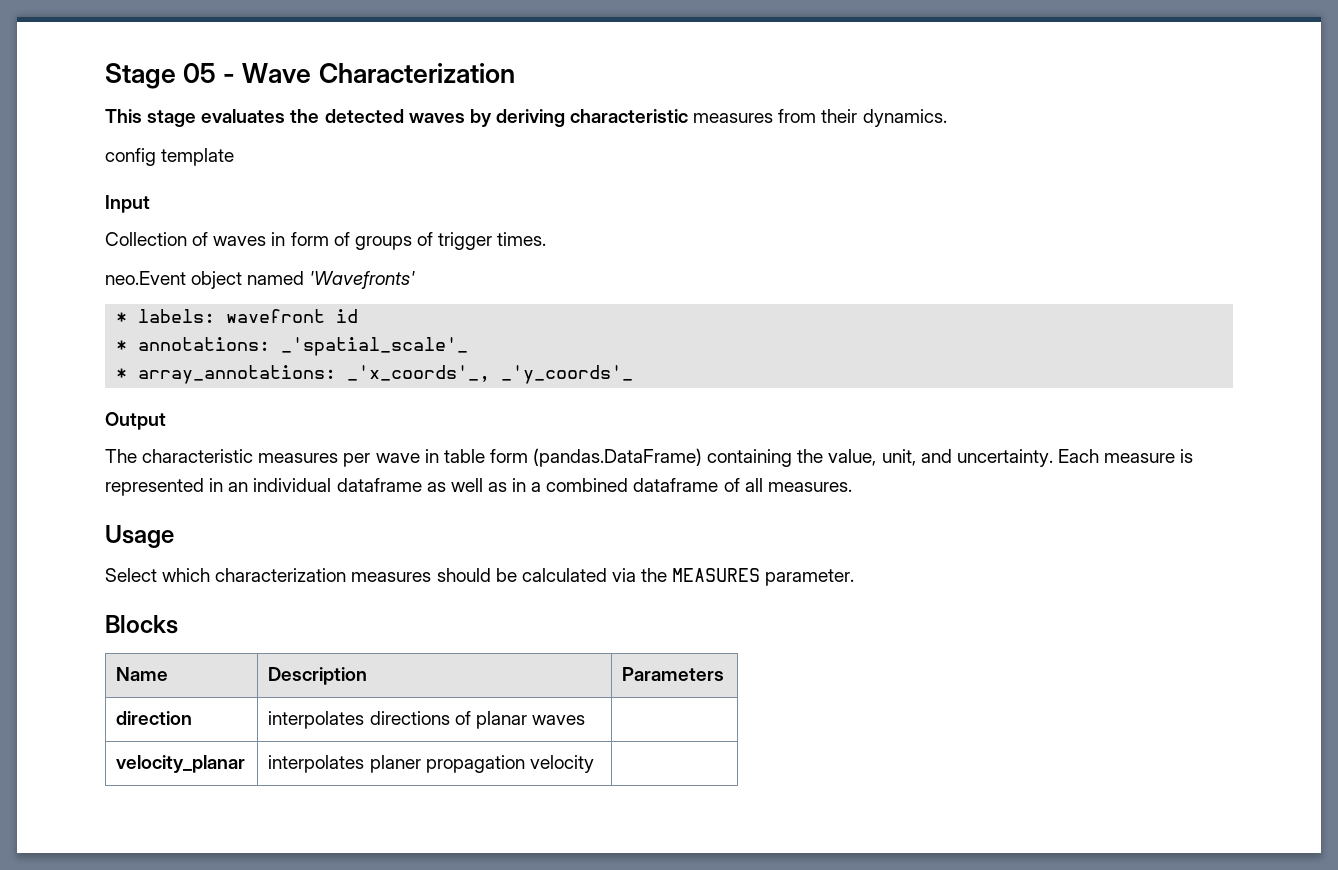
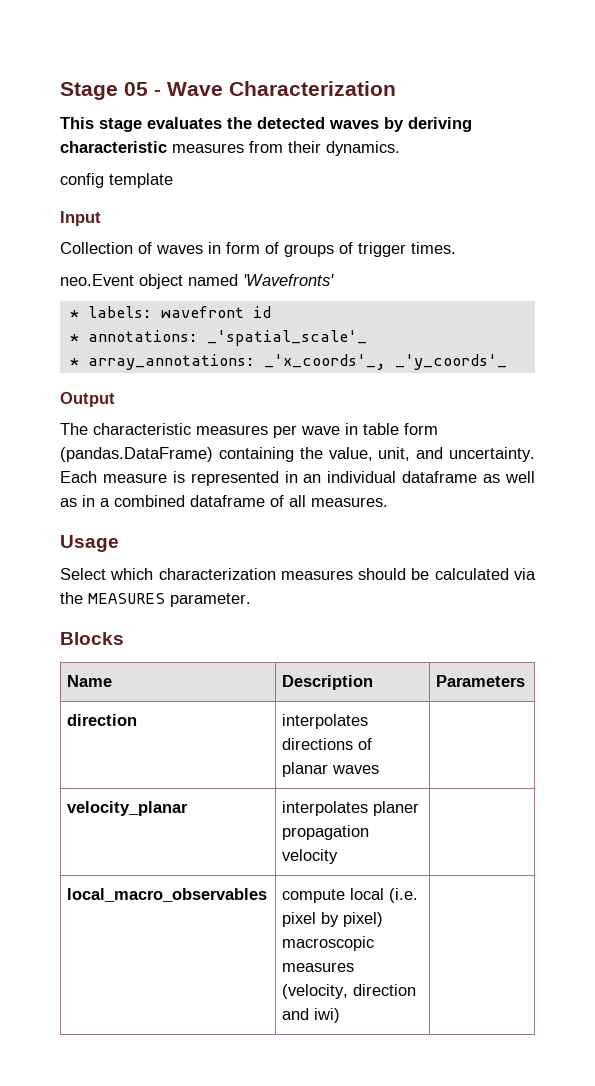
+ local_macro_observables | compute local (i.e. pixel by pixel) macroscopic measures (velocity, direction and iwi) |

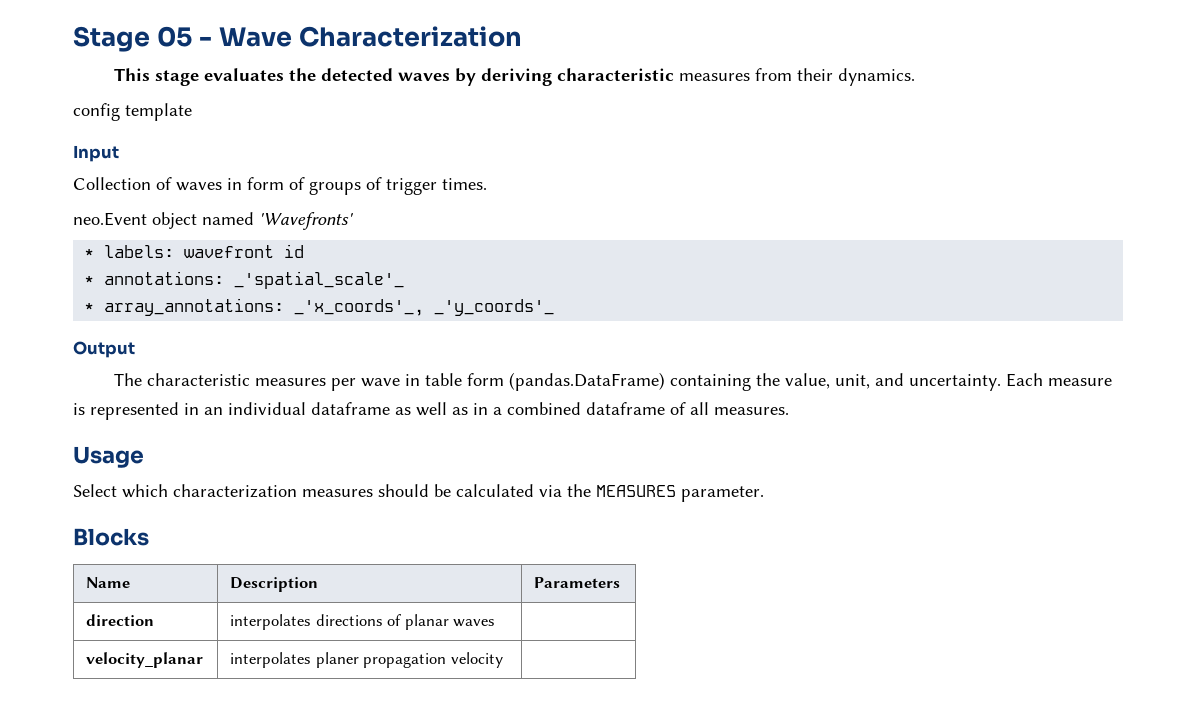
- local_macro_observables | compute local (i.e. pixel by pixel) macroscopic measures (velocity, direction and iwi) |

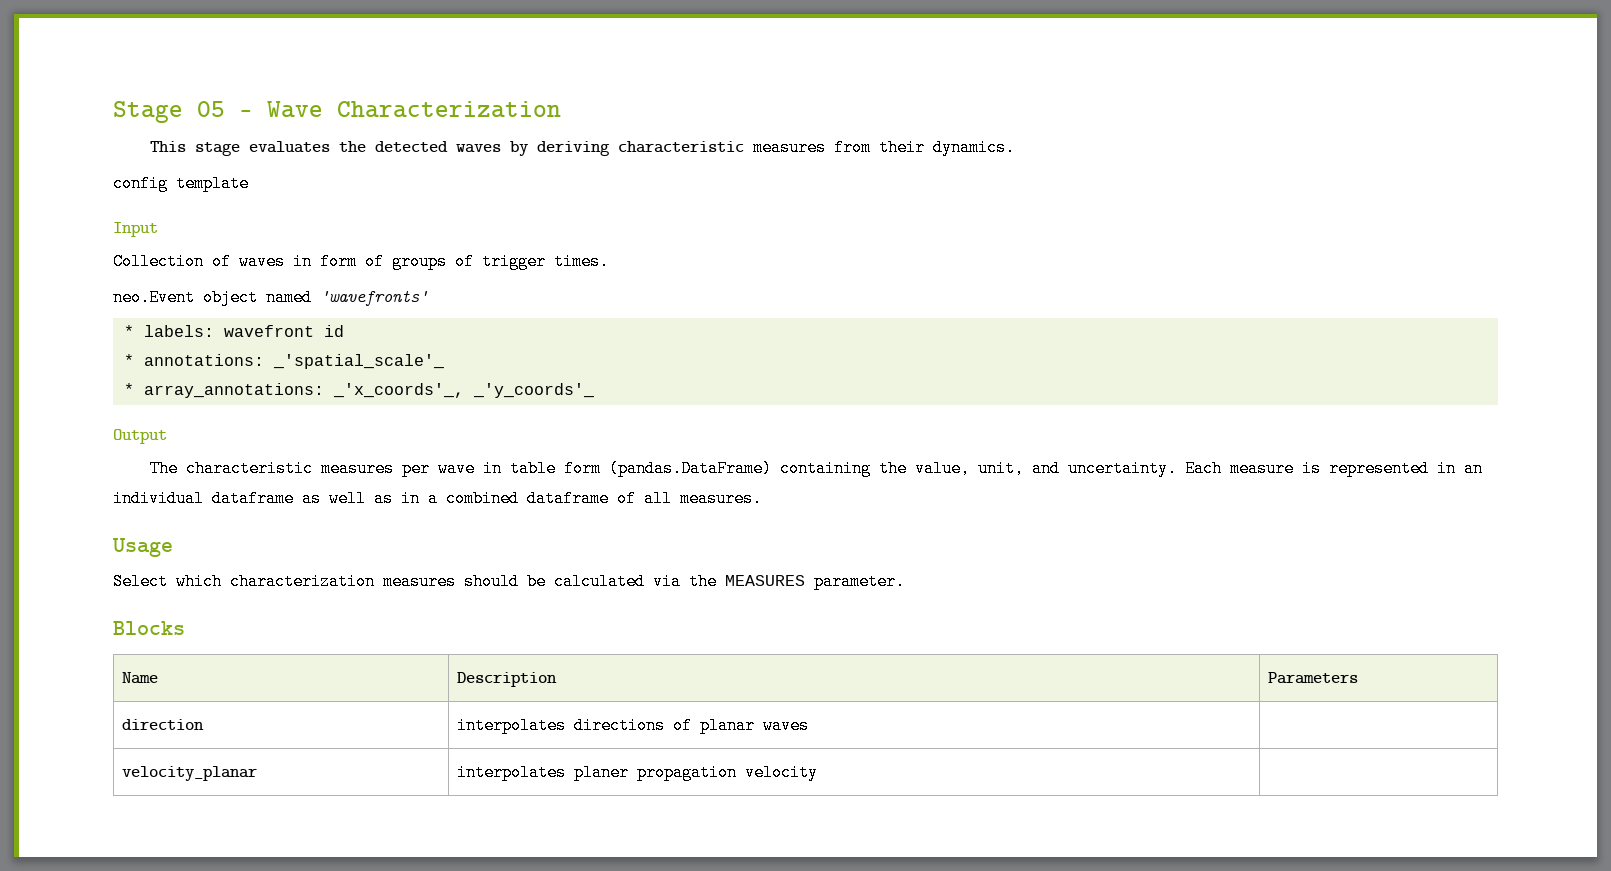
- neo.Event object named 'Wavefronts'
+ neo.Event object named 'wavefronts'

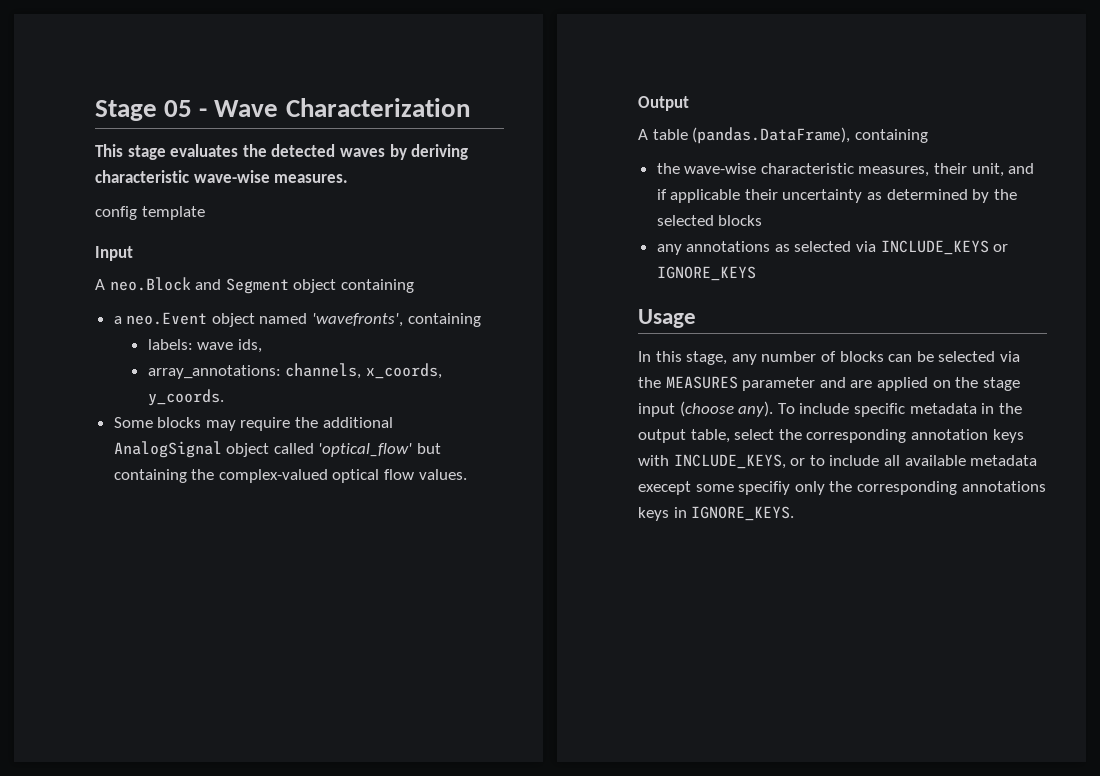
- This stage evaluates the detected waves by deriving characteristic measures from their dynamics.
+ This stage evaluates the detected waves by deriving characteristic wave-wise measures.
- Collection of waves in form of groups of trigger times.
- neo.Event object named 'wavefronts'
- * labels: wavefront id
- * annotations: _'spatial_scale'_
- * array_annotations: _'x_coords'_, _'y_coords'_
+ A neo.Block and Segment object containing
+ a neo.Event object named 'wavefronts', containing
+ labels: wave ids,
+ array_annotations: channels, x_coords, y_coords.
+ Some blocks may require the additional AnalogSignal object called 'optical_flow' but containing the complex-valued optical flow values.
  Output
- The characteristic measures per wave in table form (pandas.DataFrame) containing the value, unit, and uncertainty. Each measure is represented in an individual dataframe as well as in a combined dataframe of all measures.
+ A table (pandas.DataFrame), containing
+ the wave-wise characteristic measures, their unit, and if applicable their uncertainty as determined by the selected blocks
+ any annotations as selected via INCLUDE_KEYS or IGNORE_KEYS
  Usage
- Select which characterization measures should be calculated via the MEASURES parameter.
- Blocks
- Name | Description | Parameters
- direction | interpolates directions of planar waves |
- velocity_planar | interpolates planer propagation velocity |
+ In this stage, any number of blocks can be selected via the MEASURES parameter and are applied on the stage input (choose any). To include specific metadata in the output table, select the corresponding annotation keys with INCLUDE_KEYS, or to include all available metadata execept some specifiy only the corresponding annotations keys in IGNORE_KEYS.

